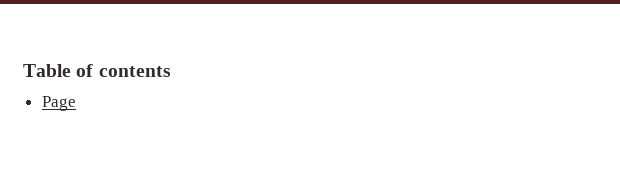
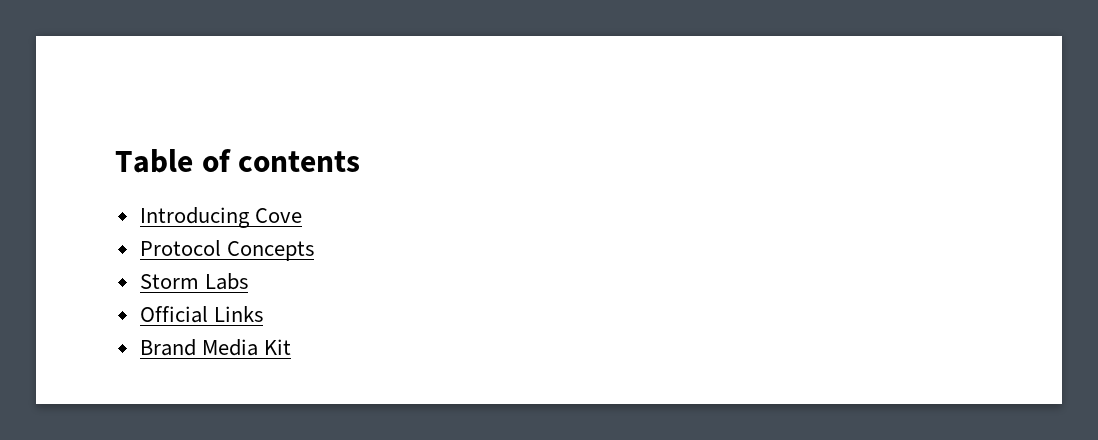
- Page
+ Introducing Cove
+ Protocol Concepts
+ Storm Labs
+ Official Links
+ Brand Media Kit

